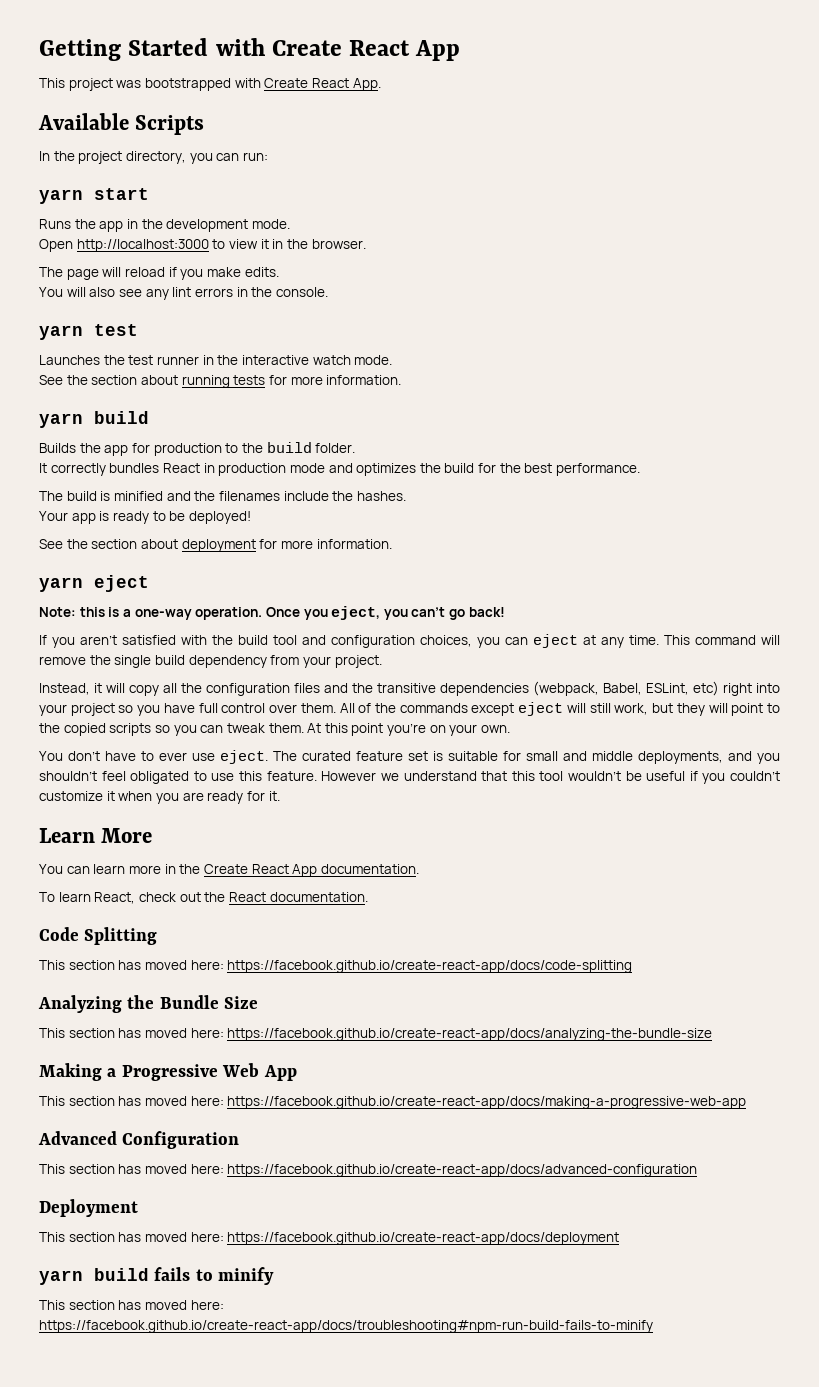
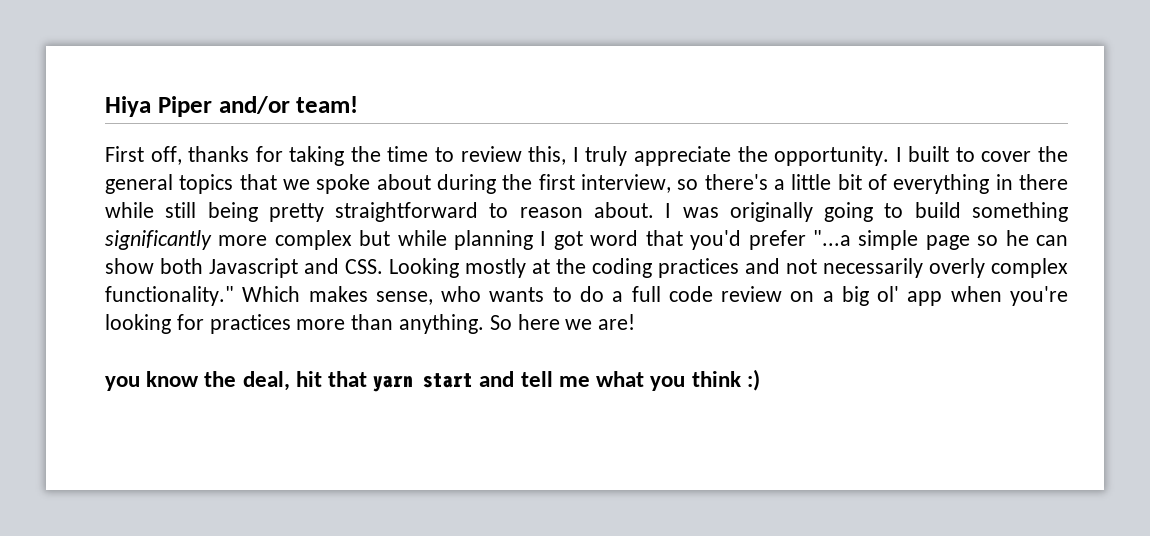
- Getting Started with Create React App
- This project was bootstrapped with Create React App.
- Available Scripts
- In the project directory, you can run:
- yarn start
- Runs the app in the development mode.
- Open http://localhost:3000 to view it in the browser.
- The page will reload if you make edits.
- You will also see any lint errors in the console.
- yarn test
- Launches the test runner in the interactive watch mode.
- See the section about running tests for more information.
- yarn build
- Builds the app for production to the build folder.
- It correctly bundles React in production mode and optimizes the build for the best performance.
- The build is minified and the filenames include the hashes.
- Your app is ready to be deployed!
- See the section about deployment for more information.
- yarn eject
- Note: this is a one-way operation. Once you eject, you can’t go back!
- If you aren’t satisfied with the build tool and configuration choices, you can eject at any time. This command will remove the single build dependency from your project.
- Instead, it will copy all the configuration files and the transitive dependencies (webpack, Babel, ESLint, etc) right into your project so you have full control over them. All of the commands except eject will still work, but they will point to the copied scripts so you can tweak them. At this point you’re on your own.
- You don’t have to ever use eject. The curated feature set is suitable for small and middle deployments, and you shouldn’t feel obligated to use this feature. However we understand that this tool wouldn’t be useful if you couldn’t customize it when you are ready for it.
- Learn More
- You can learn more in the Create React App documentation.
- To learn React, check out the React documentation.
- Code Splitting
- This section has moved here: https://facebook.github.io/create-react-app/docs/code-splitting
- Analyzing the Bundle Size
- This section has moved here: https://facebook.github.io/create-react-app/docs/analyzing-the-bundle-size
- Making a Progressive Web App
- This section has moved here: https://facebook.github.io/create-react-app/docs/making-a-progressive-web-app
- Advanced Configuration
- This section has moved here: https://facebook.github.io/create-react-app/docs/advanced-configuration
- Deployment
- This section has moved here: https://facebook.github.io/create-react-app/docs/deployment
- yarn build fails to minify
- This section has moved here: https://facebook.github.io/create-react-app/docs/troubleshooting#npm-run-build-fails-to-minify
+ Hiya Piper and/or team!
+ First off, thanks for taking the time to review this, I truly appreciate the opportunity. I built to cover the general topics that we spoke about during the first interview, so there's a little bit of everything in there while still being pretty straightforward to reason about. I was originally going to build something significantly more complex but while planning I got word that you'd prefer "...a simple page so he can show both Javascript and CSS. Looking mostly at the coding practices and not necessarily overly complex functionality." Which makes sense, who wants to do a full code review on a big ol' app when you're looking for practices more than anything. So here we are!
+ you know the deal, hit that yarn start and tell me what you think :)

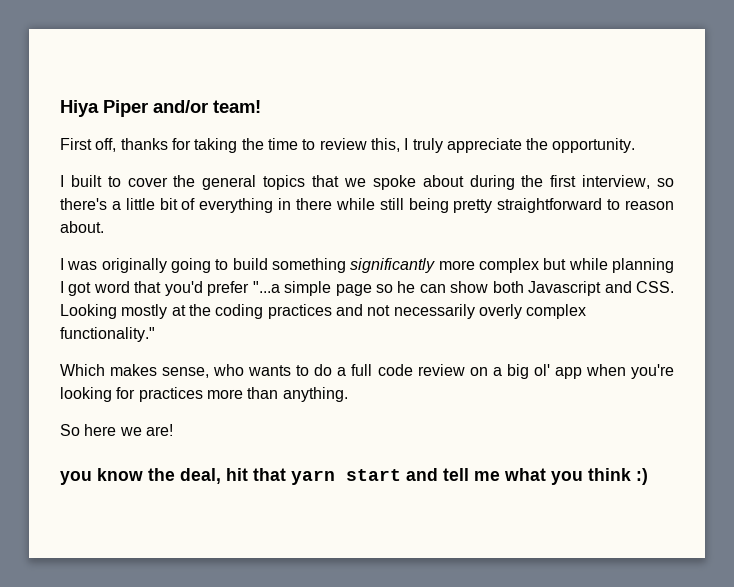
- First off, thanks for taking the time to review this, I truly appreciate the opportunity. I built to cover the general topics that we spoke about during the first interview, so there's a little bit of everything in there while still being pretty straightforward to reason about. I was originally going to build something significantly more complex but while planning I got word that you'd prefer "...a simple page so he can show both Javascript and CSS. Looking mostly at the coding practices and not necessarily overly complex functionality." Which makes sense, who wants to do a full code review on a big ol' app when you're looking for practices more than anything. So here we are!
+ First off, thanks for taking the time to review this, I truly appreciate the opportunity.
+ I built to cover the general topics that we spoke about during the first interview, so there's a little bit of everything in there while still being pretty straightforward to reason about.
+ I was originally going to build something significantly more complex but while planning I got word that you'd prefer "...a simple page so he can show both Javascript and CSS. Looking mostly at the coding practices and not necessarily overly complex functionality."
+ Which makes sense, who wants to do a full code review on a big ol' app when you're looking for practices more than anything.
+ So here we are!

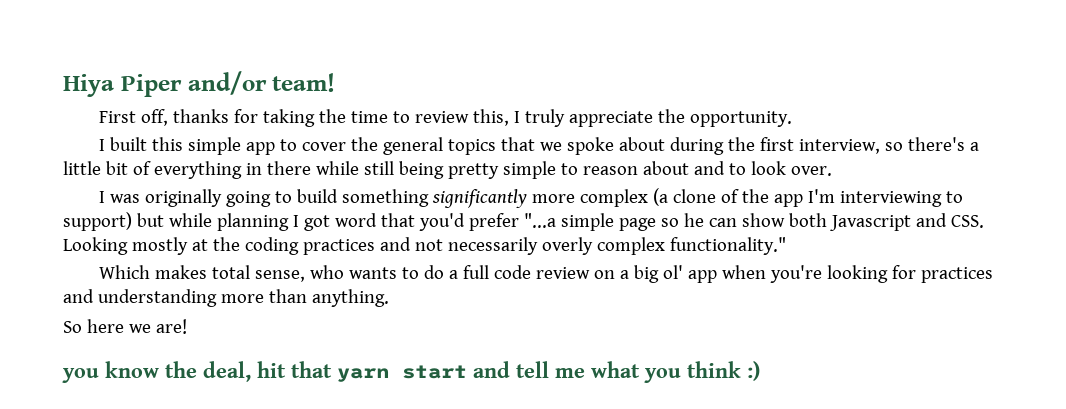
- I built to cover the general topics that we spoke about during the first interview, so there's a little bit of everything in there while still being pretty straightforward to reason about.
+ I built this simple app to cover the general topics that we spoke about during the first interview, so there's a little bit of everything in there while still being pretty simple to reason about and to look over.
- I was originally going to build something significantly more complex but while planning I got word that you'd prefer "...a simple page so he can show both Javascript and CSS. Looking mostly at the coding practices and not necessarily overly complex functionality."
+ I was originally going to build something significantly more complex (a clone of the app I'm interviewing to support) but while planning I got word that you'd prefer "...a simple page so he can show both Javascript and CSS. Looking mostly at the coding practices and not necessarily overly complex functionality."
- Which makes sense, who wants to do a full code review on a big ol' app when you're looking for practices more than anything.
+ Which makes total sense, who wants to do a full code review on a big ol' app when you're looking for practices and understanding more than anything.

